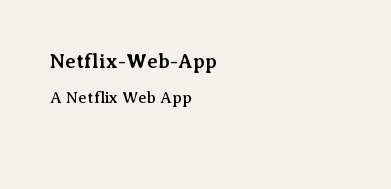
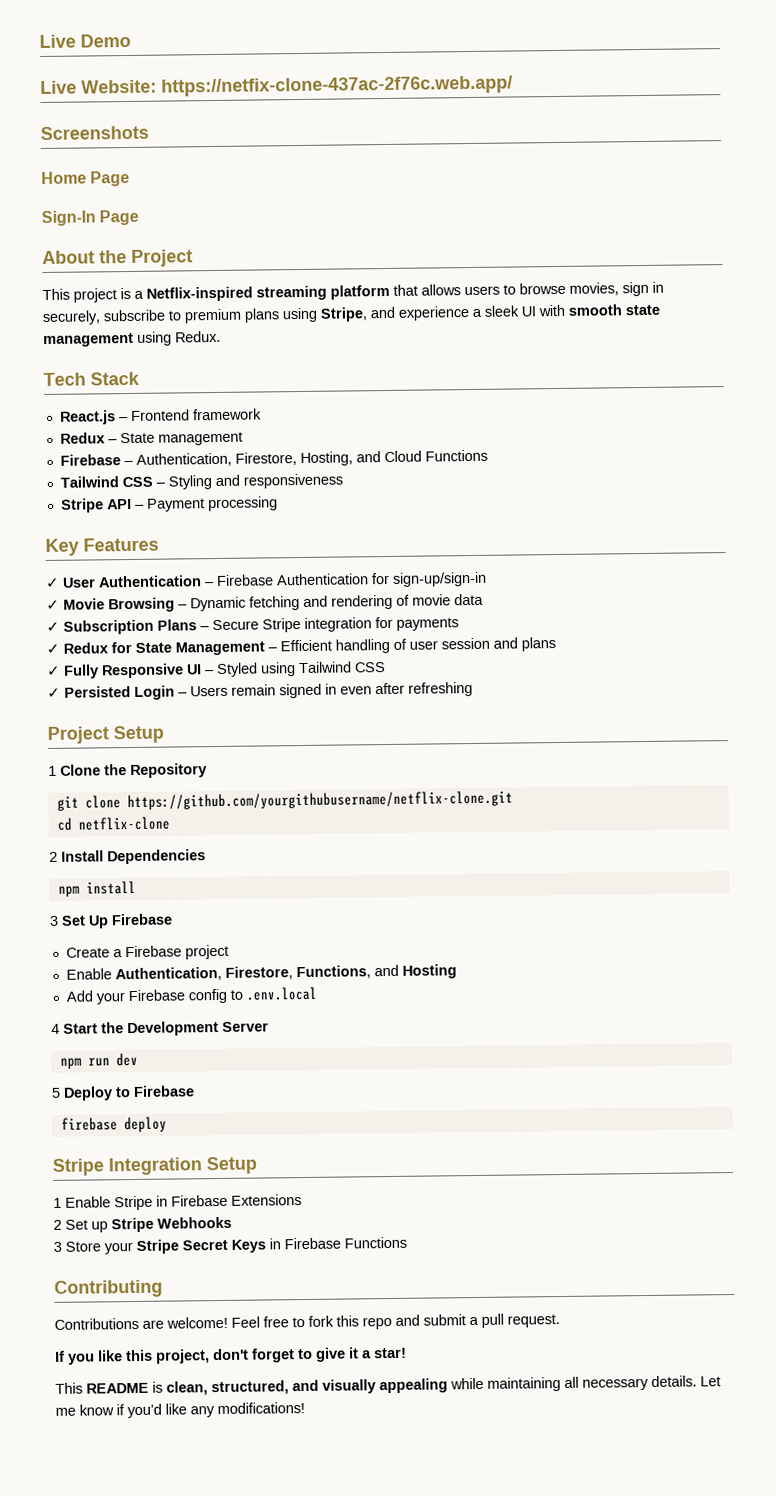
- Netflix-Web-App
- A Netflix Web App
+ Live Demo
+ Live Website: https://netfix-clone-437ac-2f76c.web.app/
+ Screenshots
+ Home Page
+ Sign-In Page
+ About the Project
+ This project is a Netflix-inspired streaming platform that allows users to browse movies, sign in securely, subscribe to premium plans using Stripe, and experience a sleek UI with smooth state management using Redux.
+ Tech Stack
+ React.js – Frontend framework
+ Redux – State management
+ Firebase – Authentication, Firestore, Hosting, and Cloud Functions
+ Tailwind CSS – Styling and responsiveness
+ Stripe API – Payment processing
+ Key Features
+ ✓ User Authentication – Firebase Authentication for sign-up/sign-in
+ ✓ Movie Browsing – Dynamic fetching and rendering of movie data
+ ✓ Subscription Plans – Secure Stripe integration for payments
+ ✓ Redux for State Management – Efficient handling of user session and plans
+ ✓ Fully Responsive UI – Styled using Tailwind CSS
+ ✓ Persisted Login – Users remain signed in even after refreshing
+ Project Setup
+ 1 Clone the Repository
+ git clone https://github.com/yourgithubusername/netflix-clone.git
+ cd netflix-clone
+ 2 Install Dependencies
+ npm install
+ 3 Set Up Firebase
+ Create a Firebase project
+ Enable Authentication, Firestore, Functions, and Hosting
+ Add your Firebase config to .env.local
+ 4 Start the Development Server
+ npm run dev
+ 5 Deploy to Firebase
+ firebase deploy
+ Stripe Integration Setup
+ 1 Enable Stripe in Firebase Extensions
+ 2 Set up Stripe Webhooks
+ 3 Store your Stripe Secret Keys in Firebase Functions
+ Contributing
+ Contributions are welcome! Feel free to fork this repo and submit a pull request.
+ If you like this project, don't forget to give it a star!
+ This README is clean, structured, and visually appealing while maintaining all necessary details. Let me know if you’d like any modifications!

